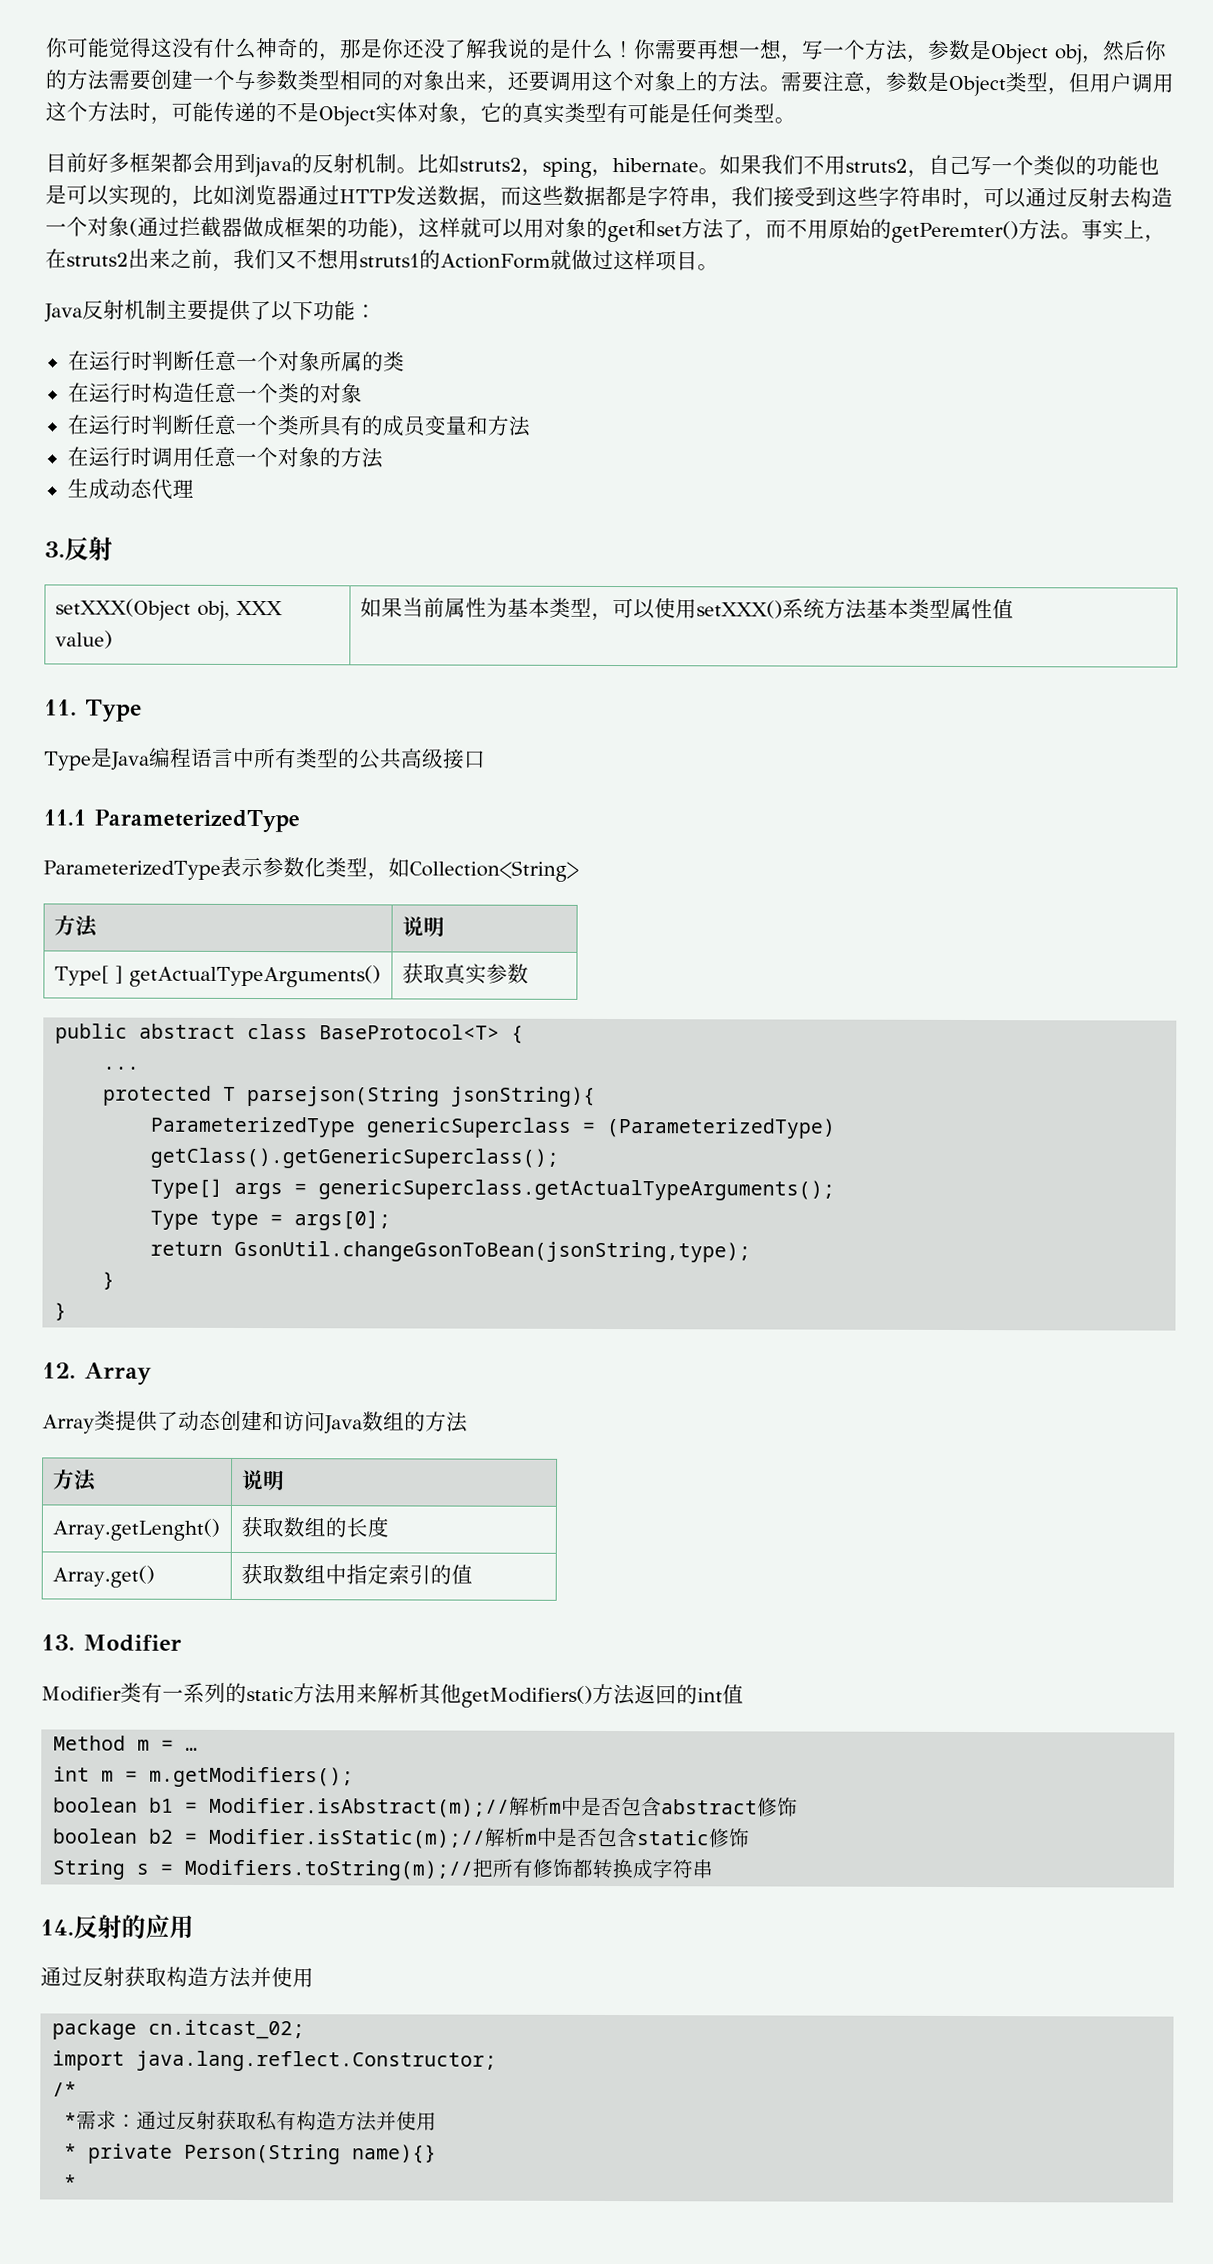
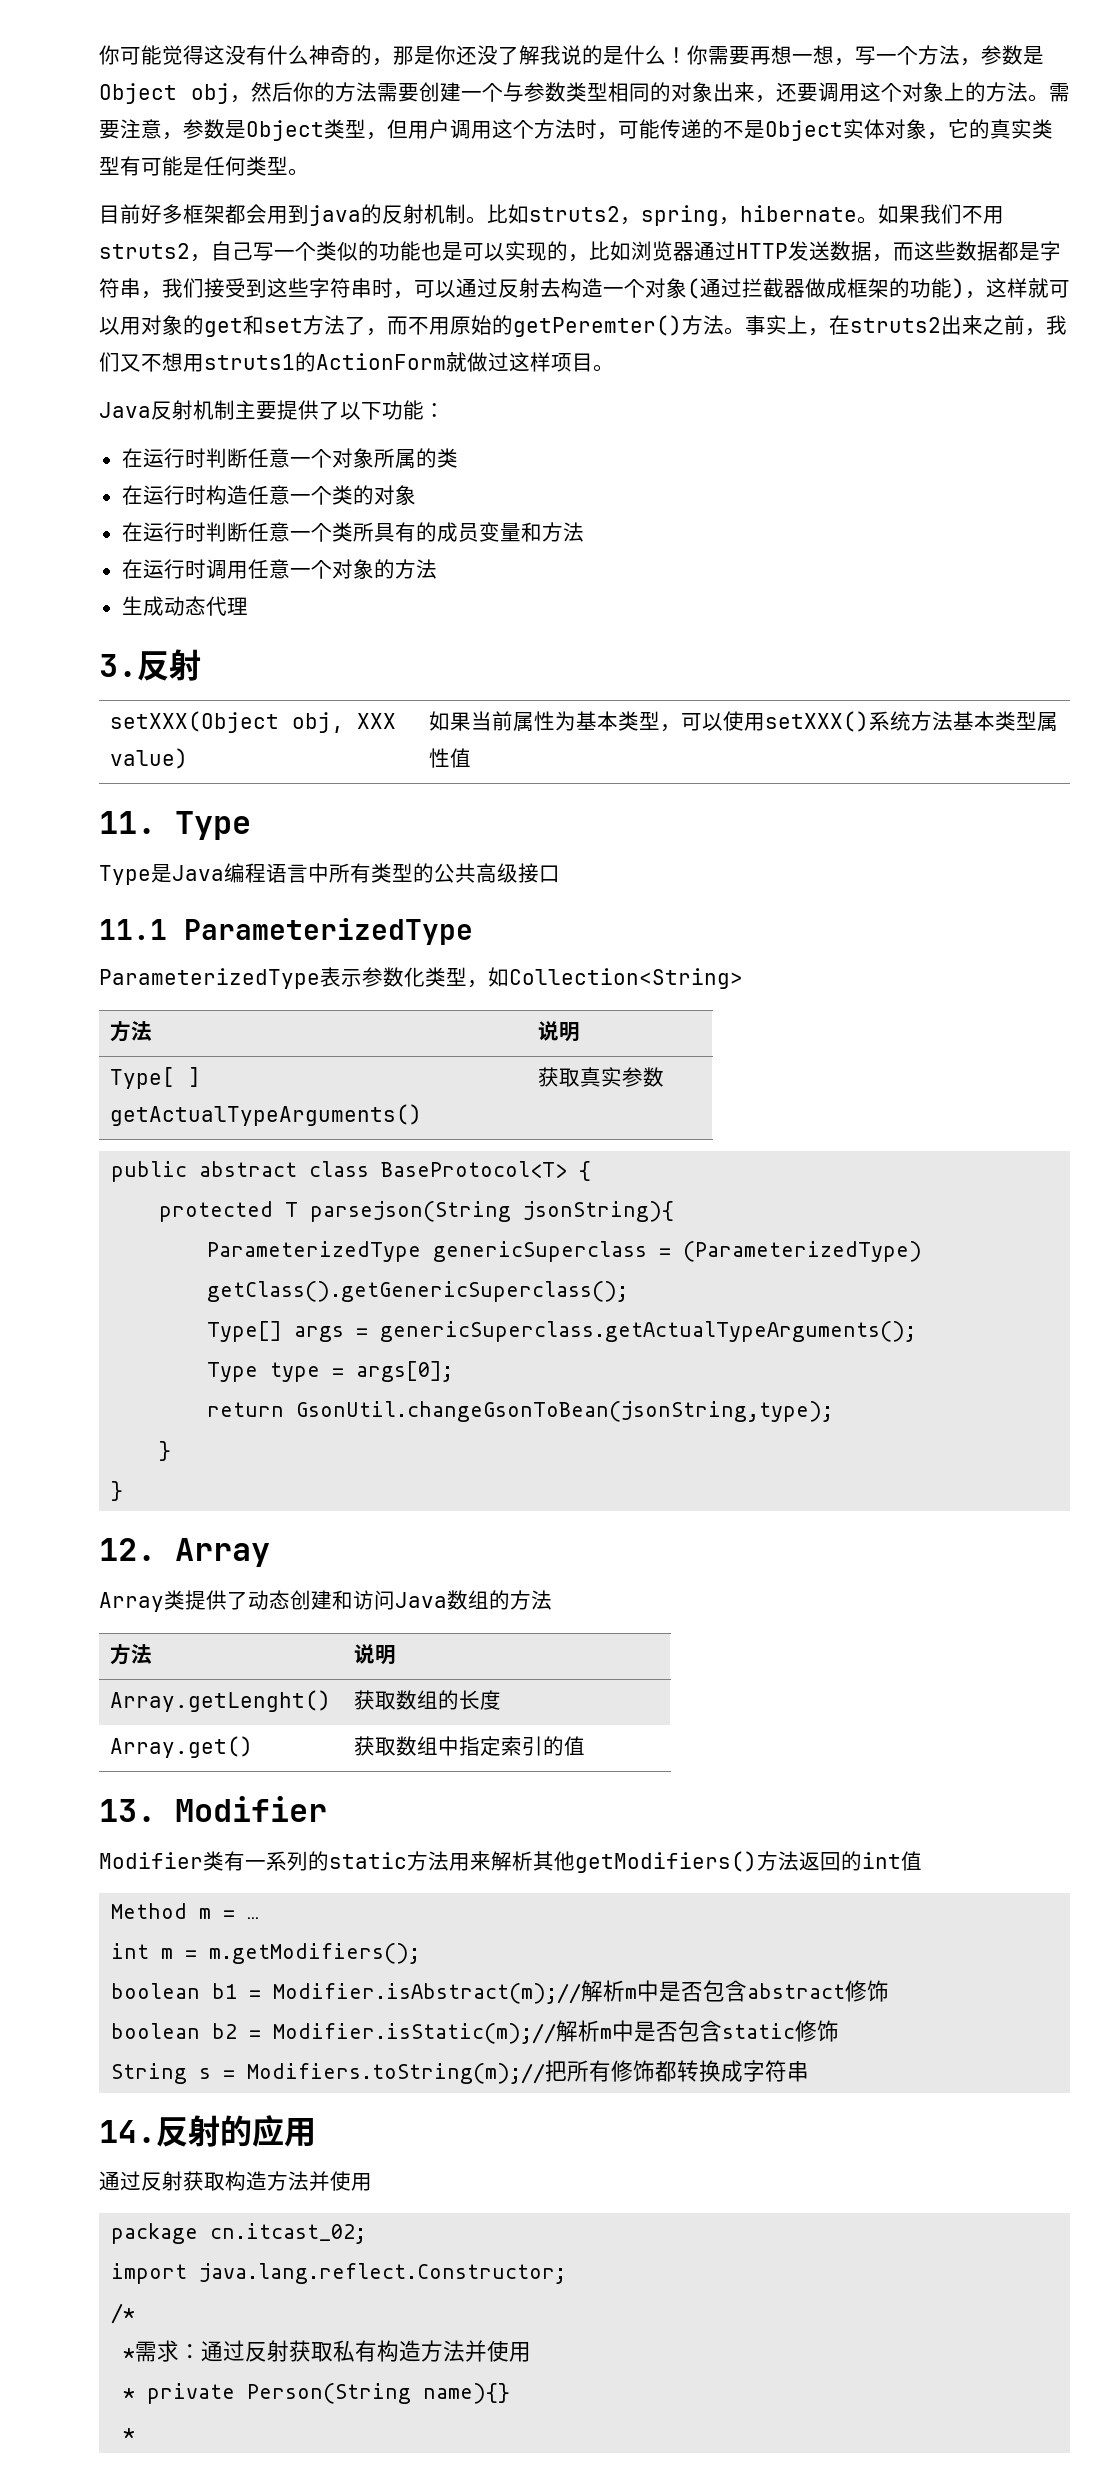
- 比如struts2，sping，hibernate。
+ 比如struts2，spring，hibernate。
  public abstract class BaseProtocol<T> {
- ...

